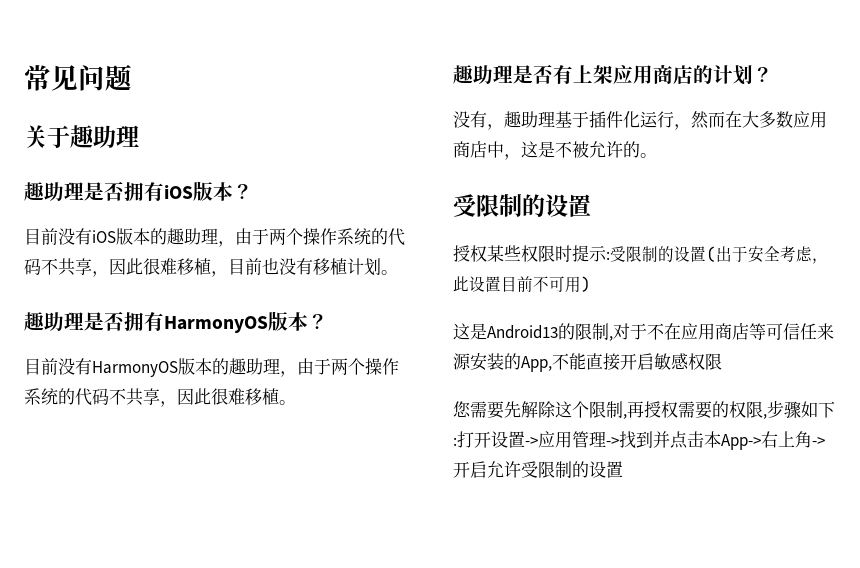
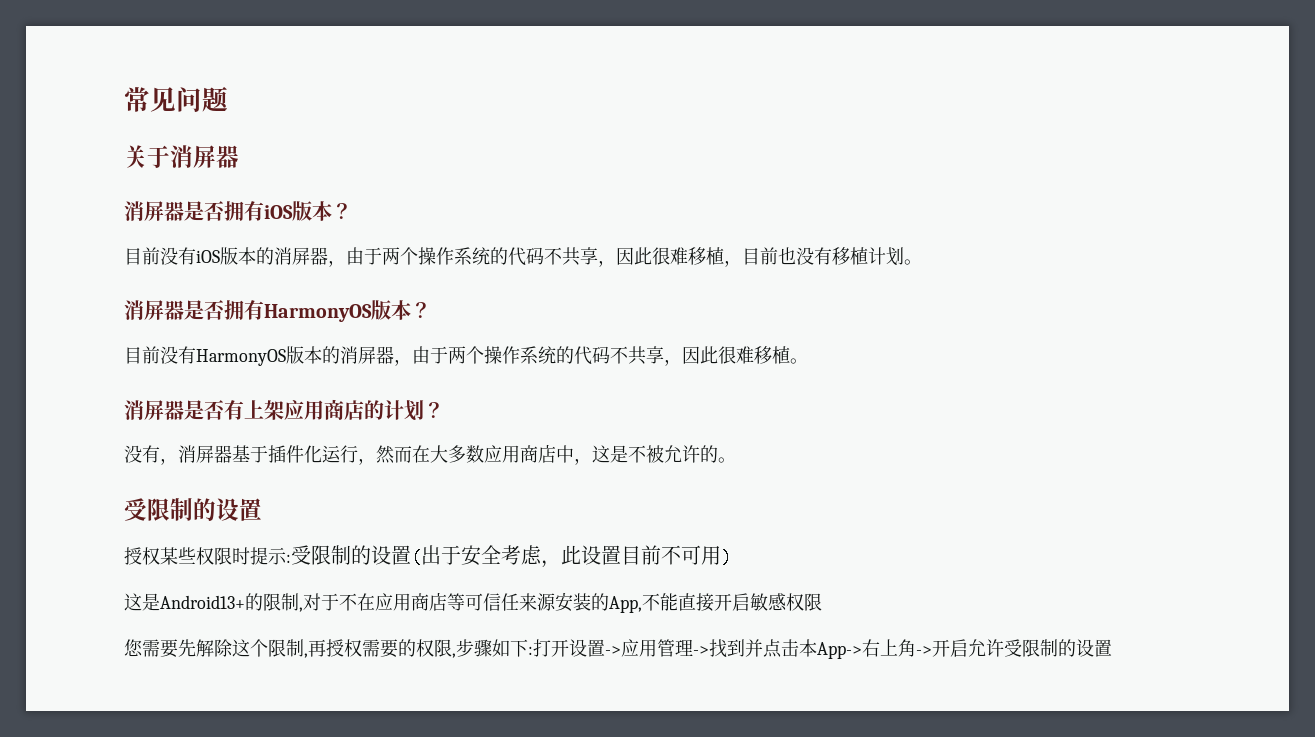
- 关于趣助理
- 趣助理是否拥有iOS版本？
+ 关于消屏器
+ 消屏器是否拥有iOS版本？
- 目前没有iOS版本的趣助理，由于两个操作系统的代码不共享，因此很难移植，目前也没有移植计划。
+ 目前没有iOS版本的消屏器，由于两个操作系统的代码不共享，因此很难移植，目前也没有移植计划。
- 趣助理是否拥有HarmonyOS版本？
+ 消屏器是否拥有HarmonyOS版本？
- 目前没有HarmonyOS版本的趣助理，由于两个操作系统的代码不共享，因此很难移植。
+ 目前没有HarmonyOS版本的消屏器，由于两个操作系统的代码不共享，因此很难移植。
- 趣助理是否有上架应用商店的计划？
+ 消屏器是否有上架应用商店的计划？
- 没有，趣助理基于插件化运行，然而在大多数应用商店中，这是不被允许的。
+ 没有，消屏器基于插件化运行，然而在大多数应用商店中，这是不被允许的。
- 这是Android13的限制,对于不在应用商店等可信任来源安装的App,不能直接开启敏感权限
+ 这是Android13+的限制,对于不在应用商店等可信任来源安装的App,不能直接开启敏感权限

